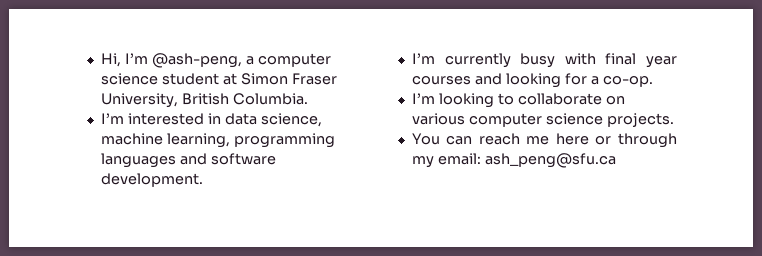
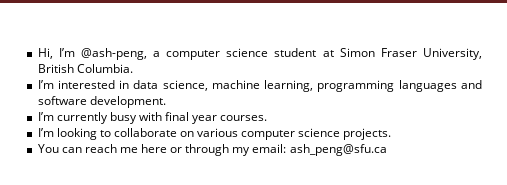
- I’m currently busy with final year courses and looking for a co-op.
+ I’m currently busy with final year courses.

